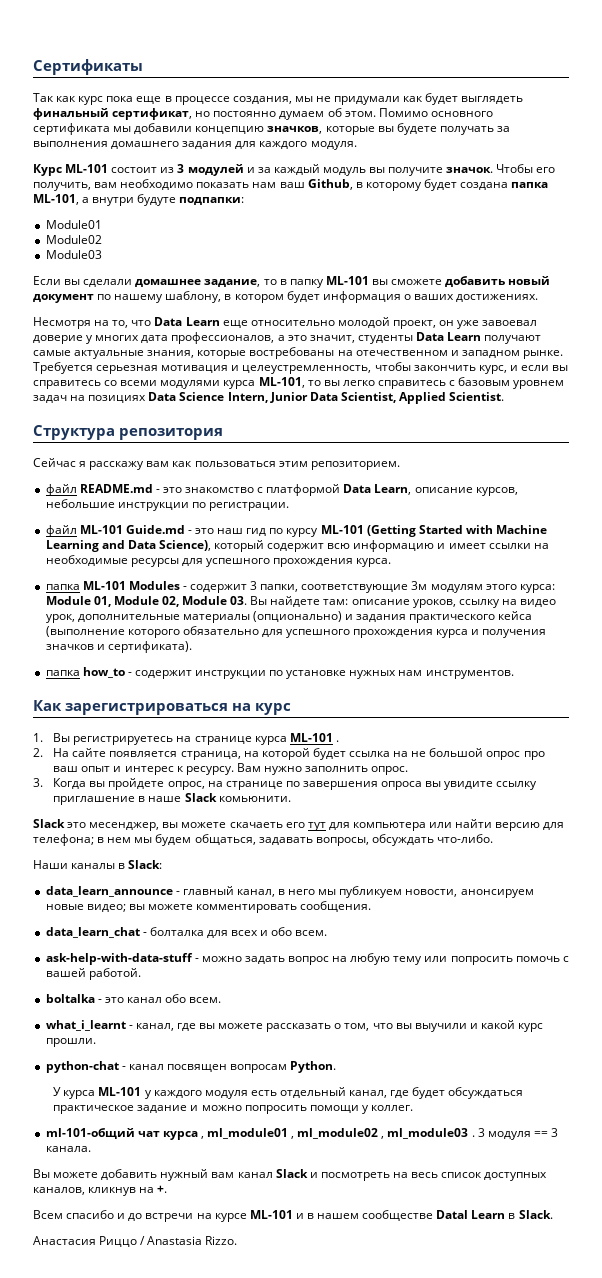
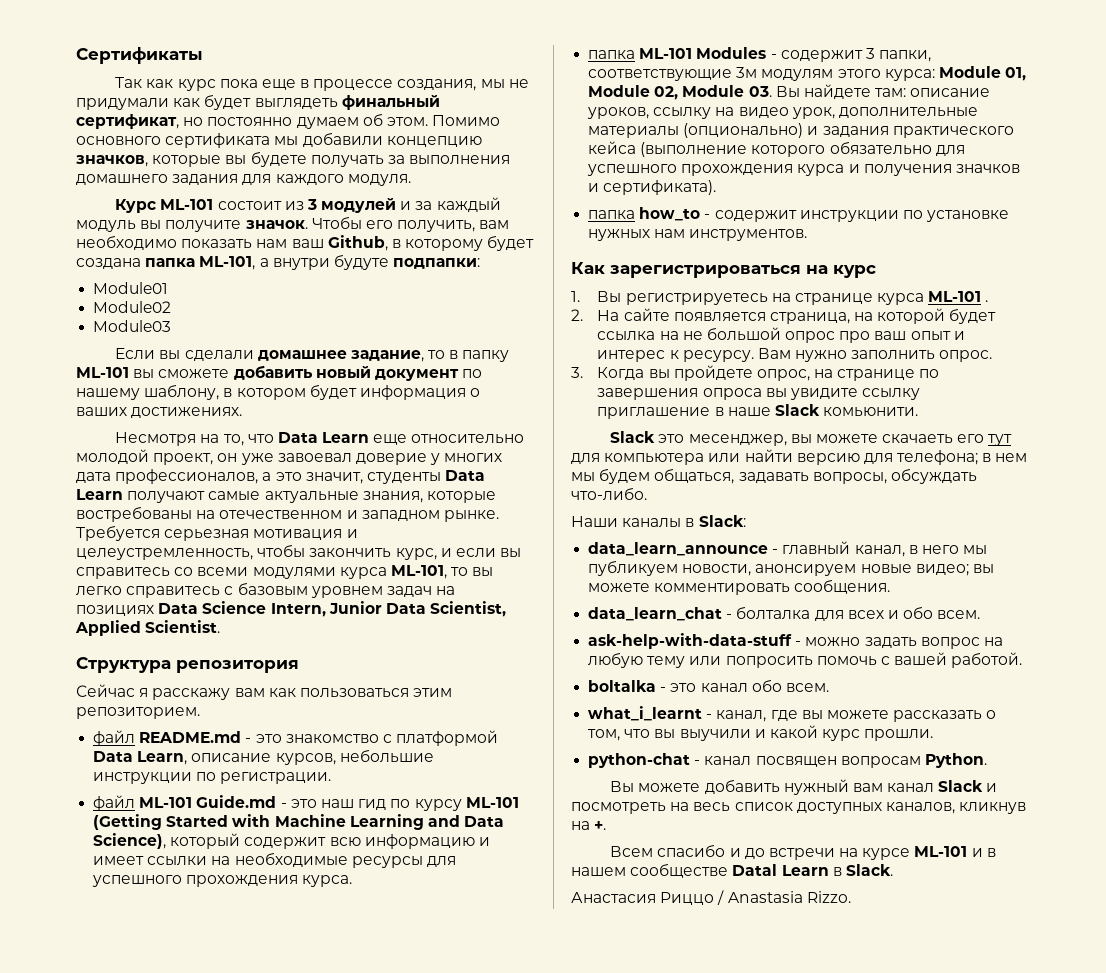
- У курса ML-101 у каждого модуля есть отдельный канал, где будет обсуждаться практическое задание и можно попросить помощи у коллег.
- ml-101-общий чат курса , ml_module01 , ml_module02 , ml_module03 . 3 модуля == 3 канала.

